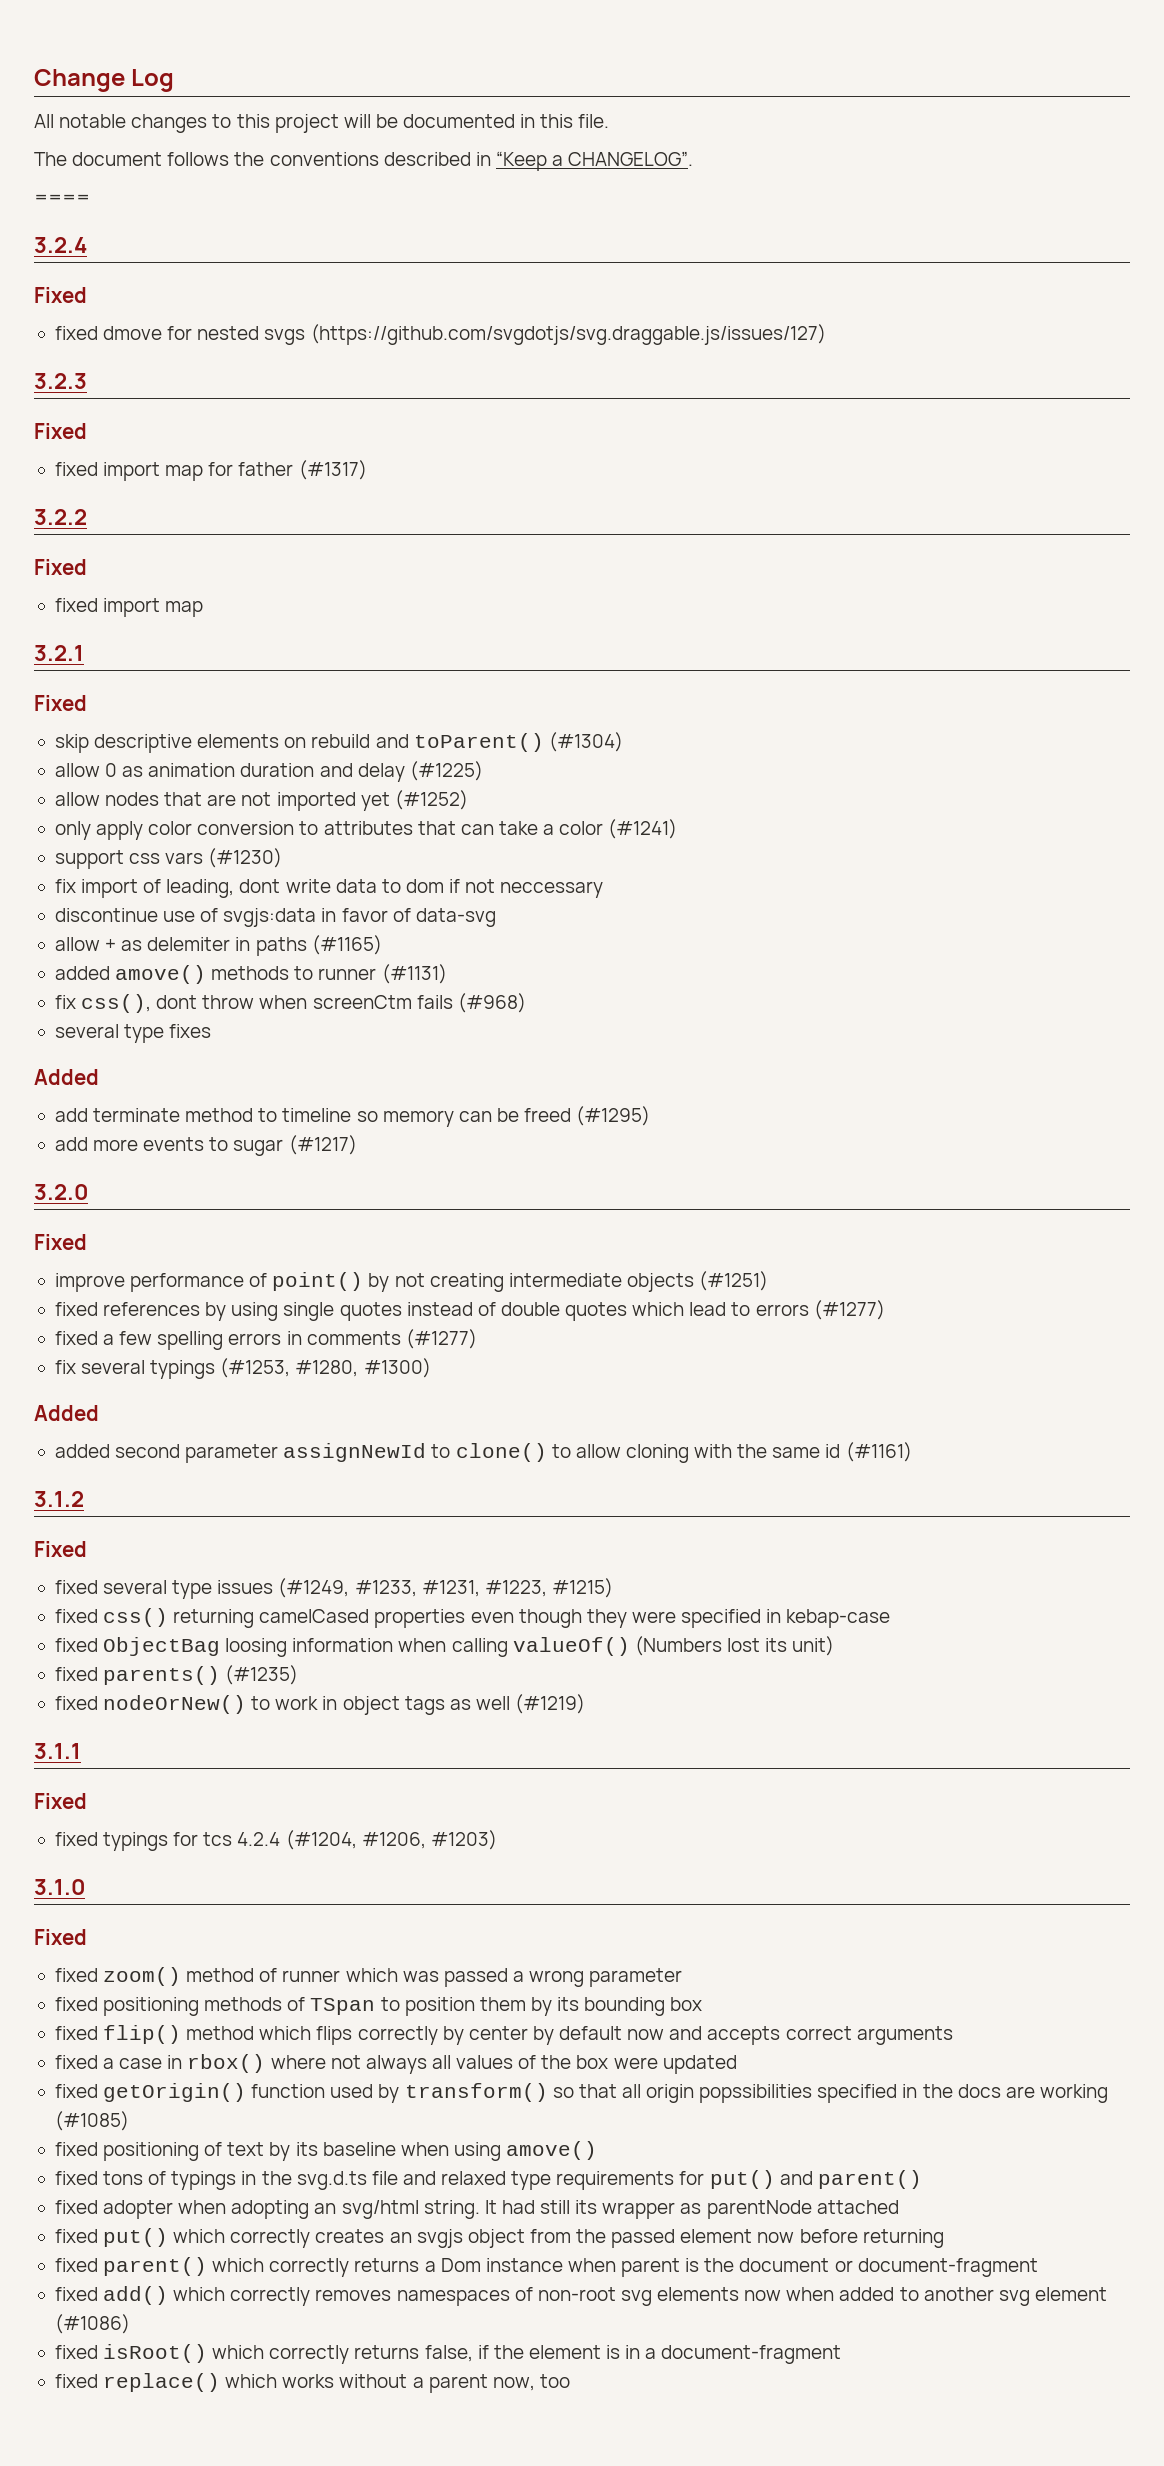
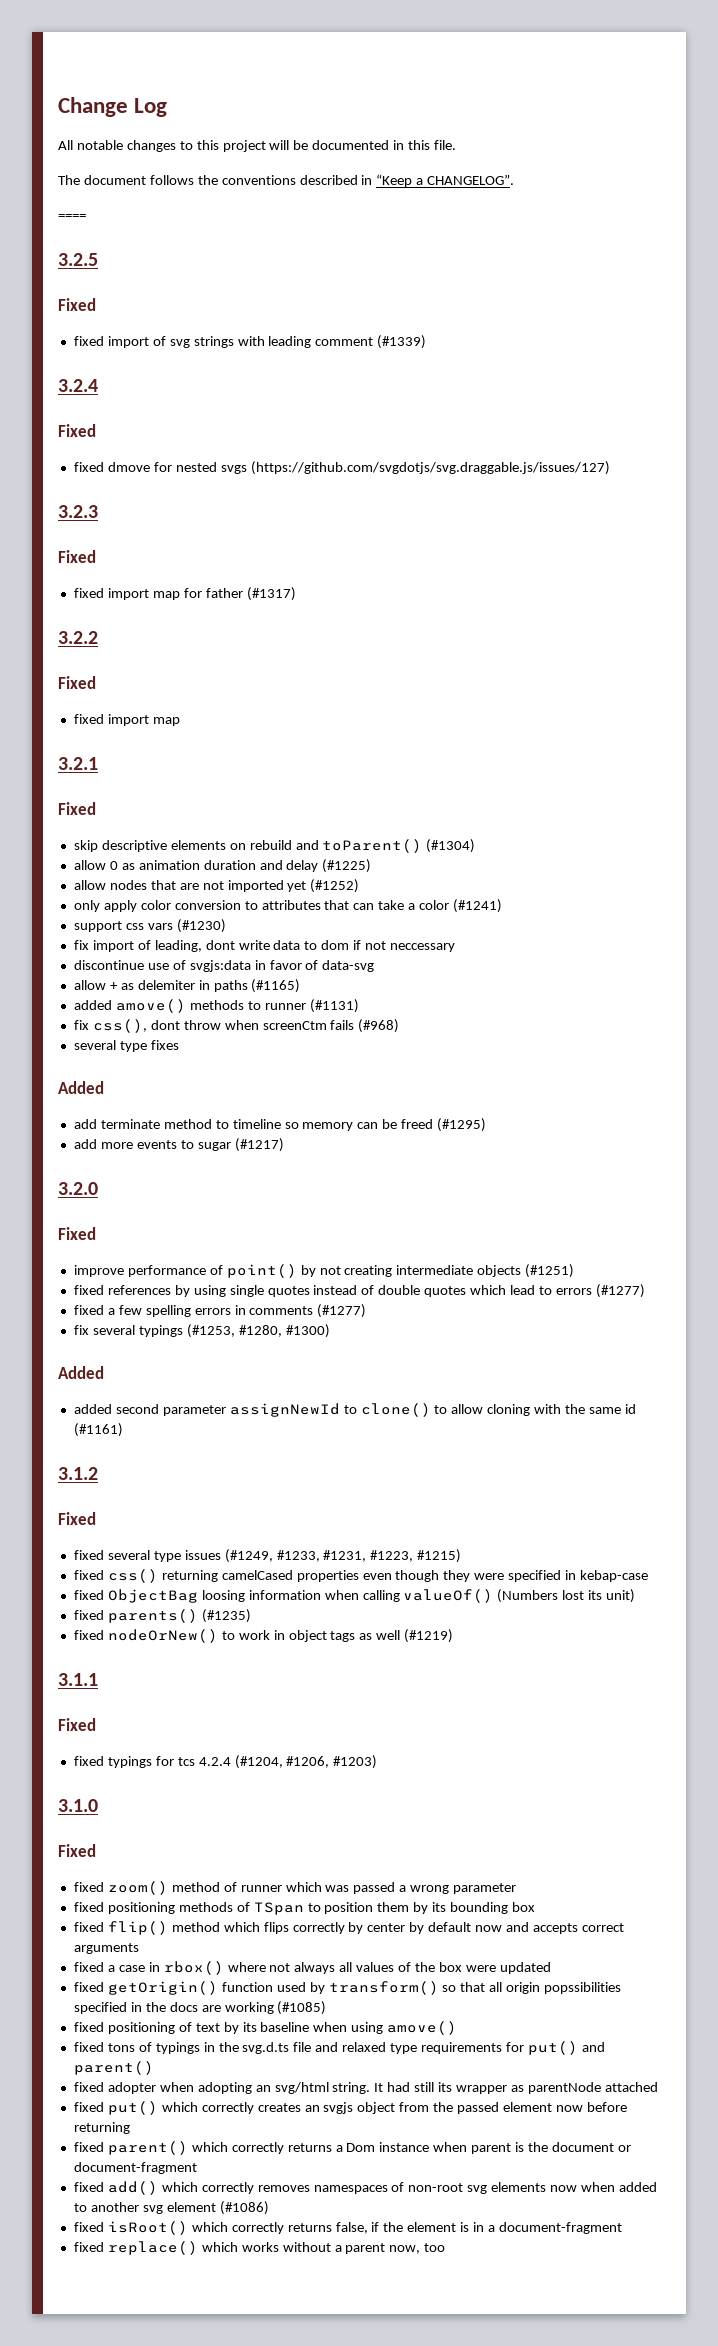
+ 3.2.5
+ Fixed
+ fixed import of svg strings with leading comment (#1339)

